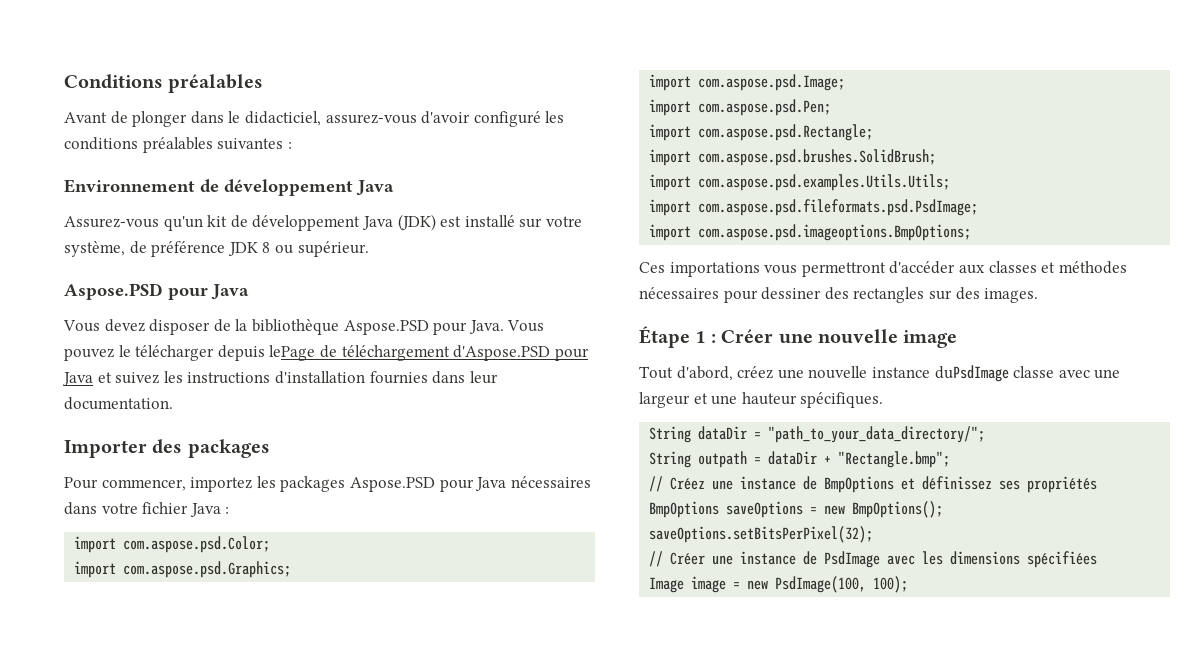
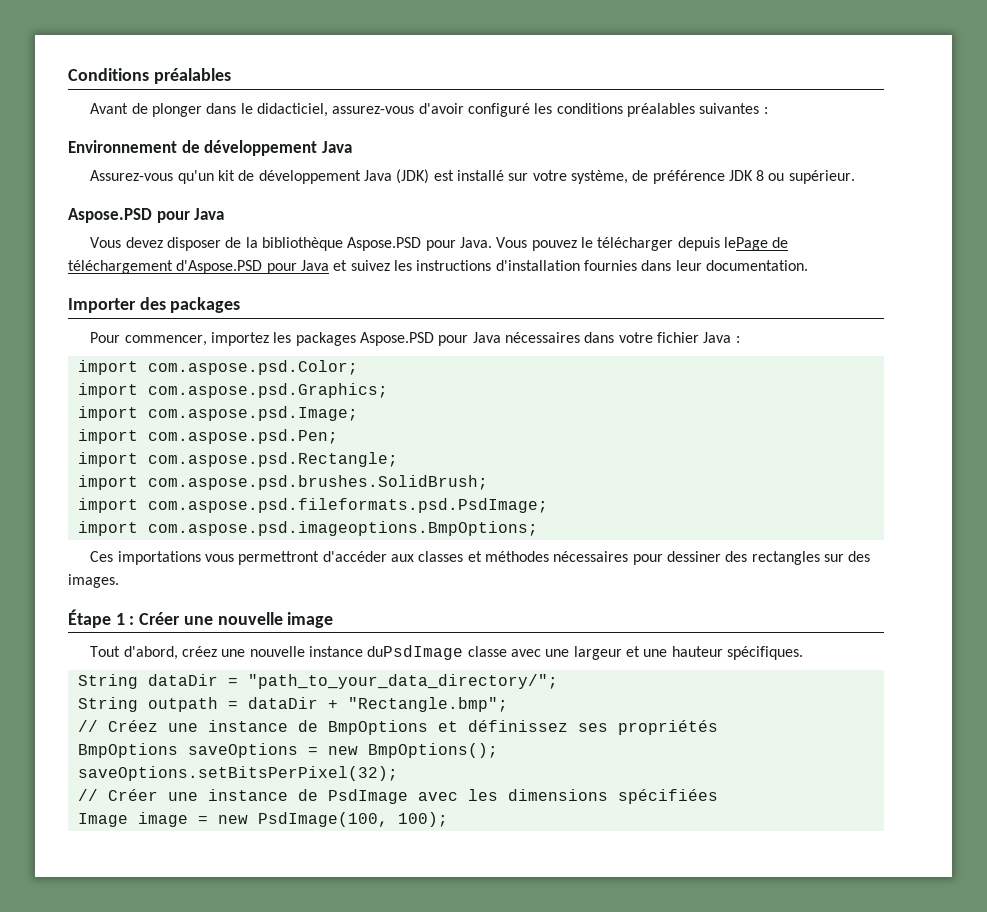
- import com.aspose.psd.examples.Utils.Utils;

